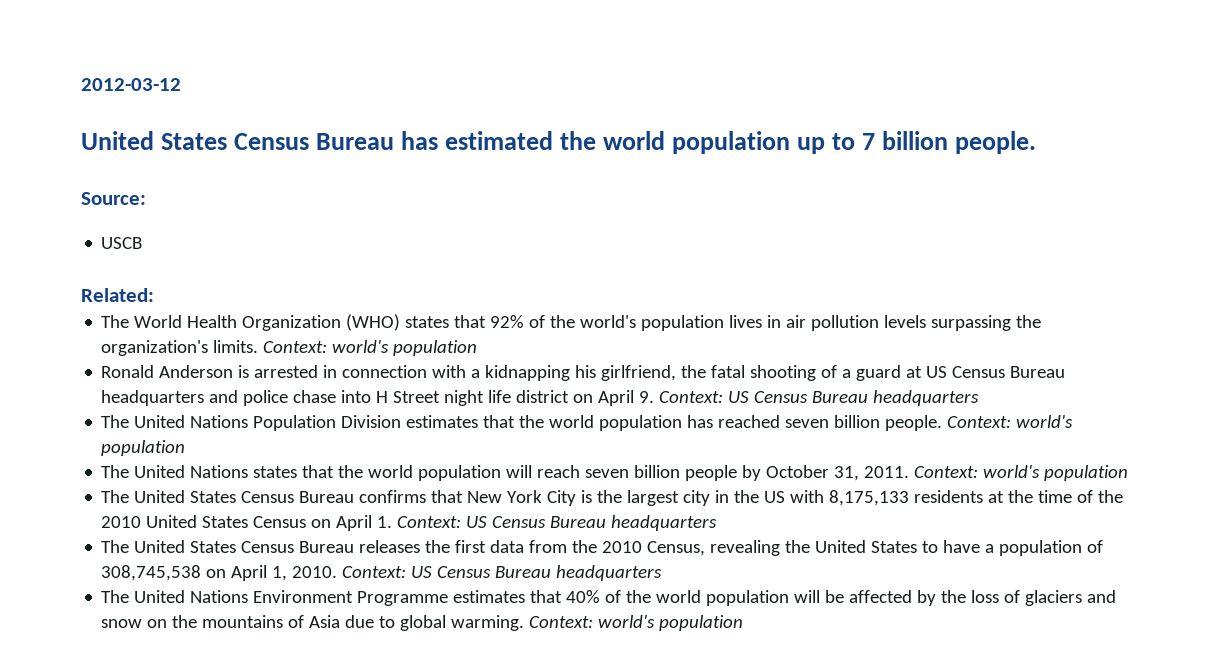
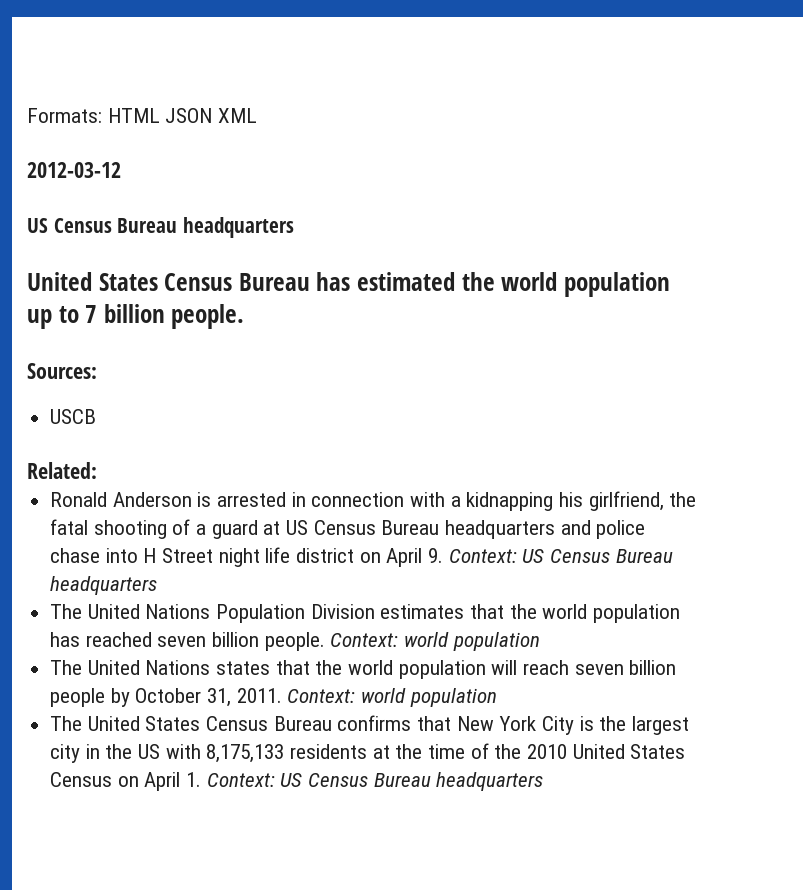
+ Formats: HTML JSON XML
  2012-03-12
+ US Census Bureau headquarters
- Source:
+ Sources:
- The World Health Organization (WHO) states that 92% of the world's population lives in air pollution levels surpassing the organization's limits. Context: world's population
- The United Nations Population Division estimates that the world population has reached seven billion people. Context: world's population
+ The United Nations Population Division estimates that the world population has reached seven billion people. Context: world population
- The United Nations states that the world population will reach seven billion people by October 31, 2011. Context: world's population
+ The United Nations states that the world population will reach seven billion people by October 31, 2011. Context: world population
- The United States Census Bureau releases the first data from the 2010 Census, revealing the United States to have a population of 308,745,538 on April 1, 2010. Context: US Census Bureau headquarters
- The United Nations Environment Programme estimates that 40% of the world population will be affected by the loss of glaciers and snow on the mountains of Asia due to global warming. Context: world's population

